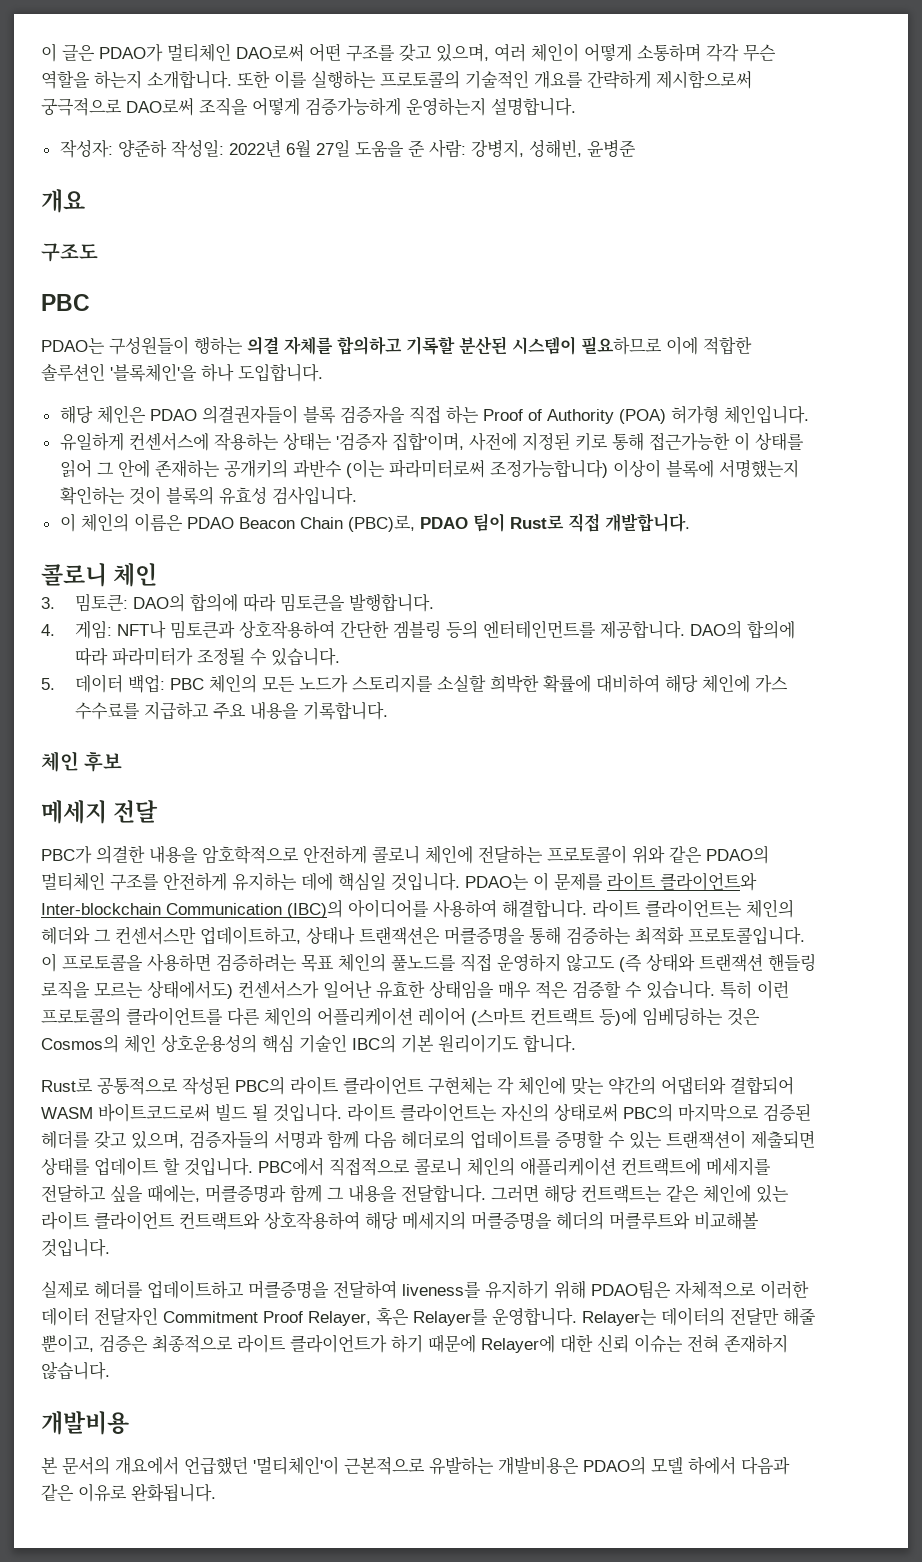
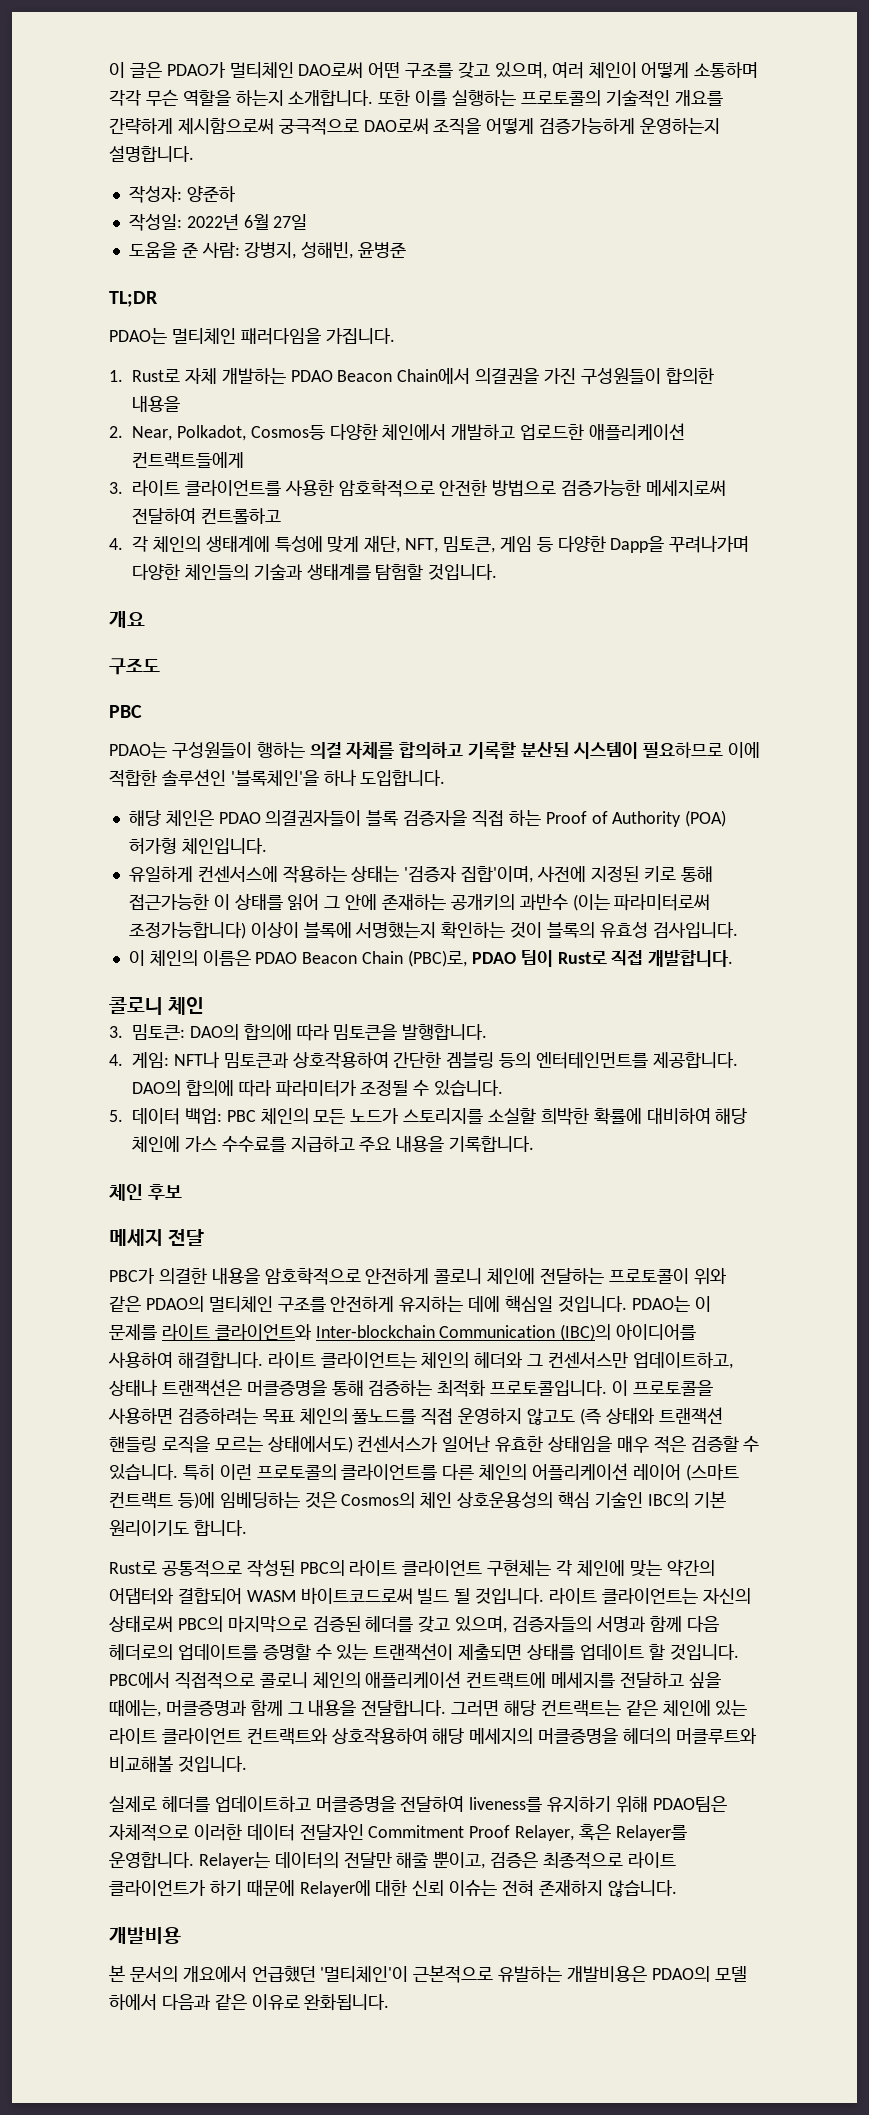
- 작성자: 양준하 작성일: 2022년 6월 27일 도움을 준 사람: 강병지, 성해빈, 윤병준
+ 작성자: 양준하
+ 작성일: 2022년 6월 27일
+ 도움을 준 사람: 강병지, 성해빈, 윤병준
+ TL;DR
+ PDAO는 멀티체인 패러다임을 가집니다.
+ 1. Rust로 자체 개발하는 PDAO Beacon Chain에서 의결권을 가진 구성원들이 합의한 내용을
+ 2. Near, Polkadot, Cosmos등 다양한 체인에서 개발하고 업로드한 애플리케이션 컨트랙트들에게
+ 3. 라이트 클라이언트를 사용한 암호학적으로 안전한 방법으로 검증가능한 메세지로써 전달하여 컨트롤하고
+ 4. 각 체인의 생태계에 특성에 맞게 재단, NFT, 밈토큰, 게임 등 다양한 Dapp을 꾸려나가며 다양한 체인들의 기술과 생태계를 탐험할 것입니다.

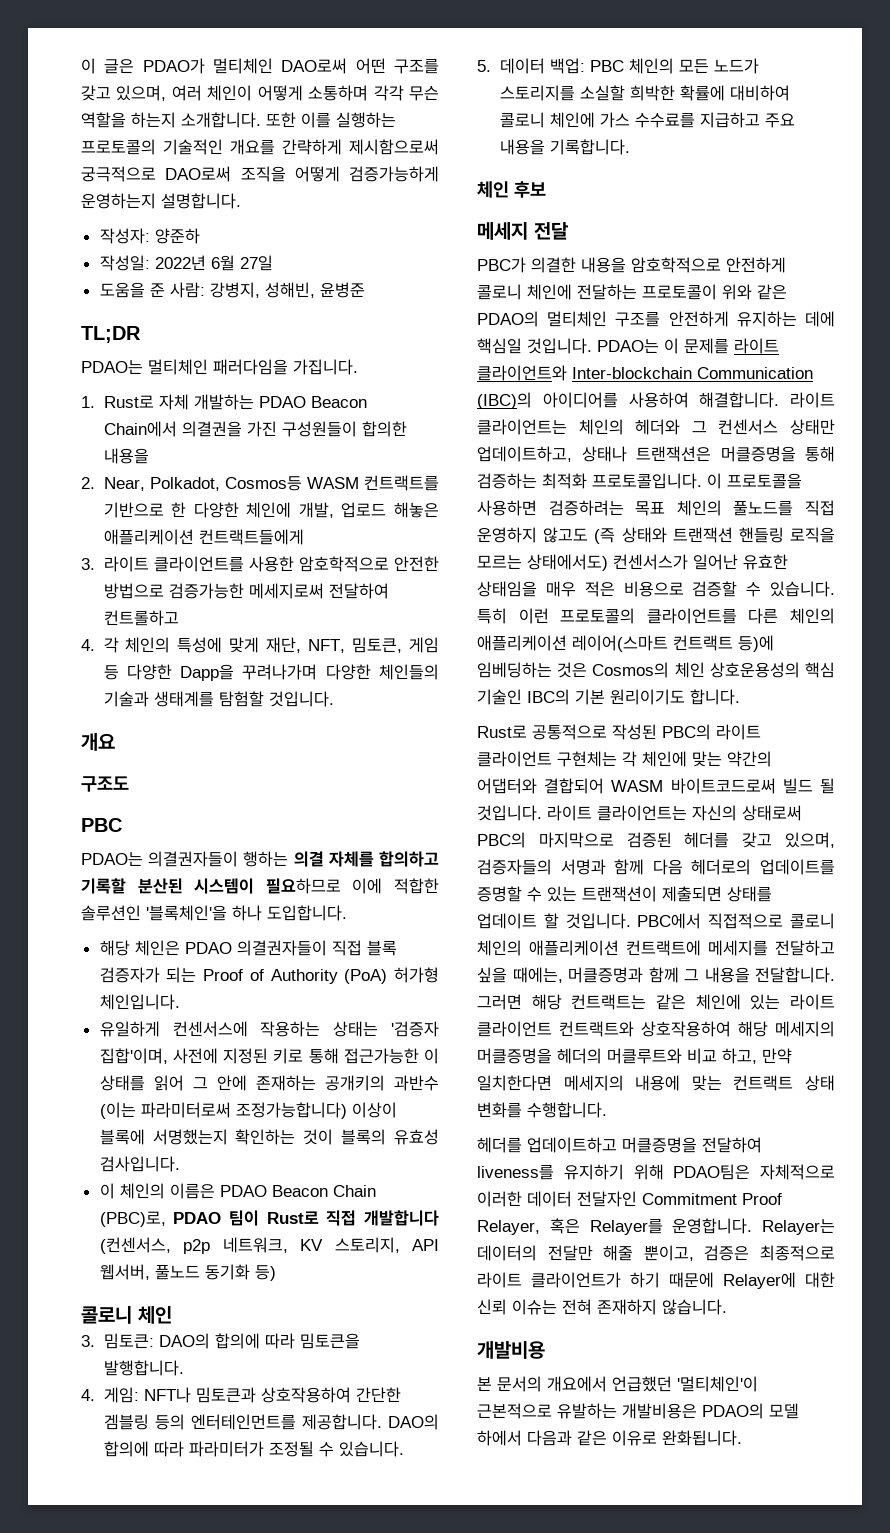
- 2. Near, Polkadot, Cosmos등 다양한 체인에서 개발하고 업로드한 애플리케이션 컨트랙트들에게
+ 2. Near, Polkadot, Cosmos등 WASM 컨트랙트를 기반으로 한 다양한 체인에 개발, 업로드 해놓은 애플리케이션 컨트랙트들에게
- 4. 각 체인의 생태계에 특성에 맞게 재단, NFT, 밈토큰, 게임 등 다양한 Dapp을 꾸려나가며 다양한 체인들의 기술과 생태계를 탐험할 것입니다.
+ 4. 각 체인의 특성에 맞게 재단, NFT, 밈토큰, 게임 등 다양한 Dapp을 꾸려나가며 다양한 체인들의 기술과 생태계를 탐험할 것입니다.
- PDAO는 구성원들이 행하는 의결 자체를 합의하고 기록할 분산된 시스템이 필요하므로 이에 적합한 솔루션인 '블록체인'을 하나 도입합니다.
+ PDAO는 의결권자들이 행하는 의결 자체를 합의하고 기록할 분산된 시스템이 필요하므로 이에 적합한 솔루션인 '블록체인'을 하나 도입합니다.
- 해당 체인은 PDAO 의결권자들이 블록 검증자을 직접 하는 Proof of Authority (POA) 허가형 체인입니다.
+ 해당 체인은 PDAO 의결권자들이 직접 블록 검증자가 되는 Proof of Authority (PoA) 허가형 체인입니다.
- 이 체인의 이름은 PDAO Beacon Chain (PBC)로, PDAO 팀이 Rust로 직접 개발합니다.
+ 이 체인의 이름은 PDAO Beacon Chain (PBC)로, PDAO 팀이 Rust로 직접 개발합니다 (컨센서스, p2p 네트워크, KV 스토리지, API 웹서버, 풀노드 동기화 등)
- 5. 데이터 백업: PBC 체인의 모든 노드가 스토리지를 소실할 희박한 확률에 대비하여 해당 체인에 가스 수수료를 지급하고 주요 내용을 기록합니다.
+ 5. 데이터 백업: PBC 체인의 모든 노드가 스토리지를 소실할 희박한 확률에 대비하여 콜로니 체인에 가스 수수료를 지급하고 주요 내용을 기록합니다.
- 라이트 클라이언트는 체인의 헤더와 그 컨센서스만 업데이트하고, 상태나 트랜잭션은 머클증명을 통해 검증하는 최적화 프로토콜입니다.
+ 라이트 클라이언트는 체인의 헤더와 그 컨센서스 상태만 업데이트하고, 상태나 트랜잭션은 머클증명을 통해 검증하는 최적화 프로토콜입니다.
- 이 프로토콜을 사용하면 검증하려는 목표 체인의 풀노드를 직접 운영하지 않고도 (즉 상태와 트랜잭션 핸들링 로직을 모르는 상태에서도) 컨센서스가 일어난 유효한 상태임을 매우 적은 검증할 수 있습니다.
+ 이 프로토콜을 사용하면 검증하려는 목표 체인의 풀노드를 직접 운영하지 않고도 (즉 상태와 트랜잭션 핸들링 로직을 모르는 상태에서도) 컨센서스가 일어난 유효한 상태임을 매우 적은 비용으로 검증할 수 있습니다.
- 특히 이런 프로토콜의 클라이언트를 다른 체인의 어플리케이션 레이어 (스마트 컨트랙트 등)에 임베딩하는 것은 Cosmos의 체인 상호운용성의 핵심 기술인 IBC의 기본 원리이기도 합니다.
+ 특히 이런 프로토콜의 클라이언트를 다른 체인의 애플리케이션 레이어(스마트 컨트랙트 등)에 임베딩하는 것은 Cosmos의 체인 상호운용성의 핵심 기술인 IBC의 기본 원리이기도 합니다.
- 그러면 해당 컨트랙트는 같은 체인에 있는 라이트 클라이언트 컨트랙트와 상호작용하여 해당 메세지의 머클증명을 헤더의 머클루트와 비교해볼 것입니다.
- 실제로 헤더를 업데이트하고 머클증명을 전달하여 liveness를 유지하기 위해 PDAO팀은 자체적으로 이러한 데이터 전달자인 Commitment Proof Relayer, 혹은 Relayer를 운영합니다.
+ 그러면 해당 컨트랙트는 같은 체인에 있는 라이트 클라이언트 컨트랙트와 상호작용하여 해당 메세지의 머클증명을 헤더의 머클루트와 비교 하고, 만약 일치한다면 메세지의 내용에 맞는 컨트랙트 상태 변화를 수행합니다.
+ 헤더를 업데이트하고 머클증명을 전달하여 liveness를 유지하기 위해 PDAO팀은 자체적으로 이러한 데이터 전달자인 Commitment Proof Relayer, 혹은 Relayer를 운영합니다.

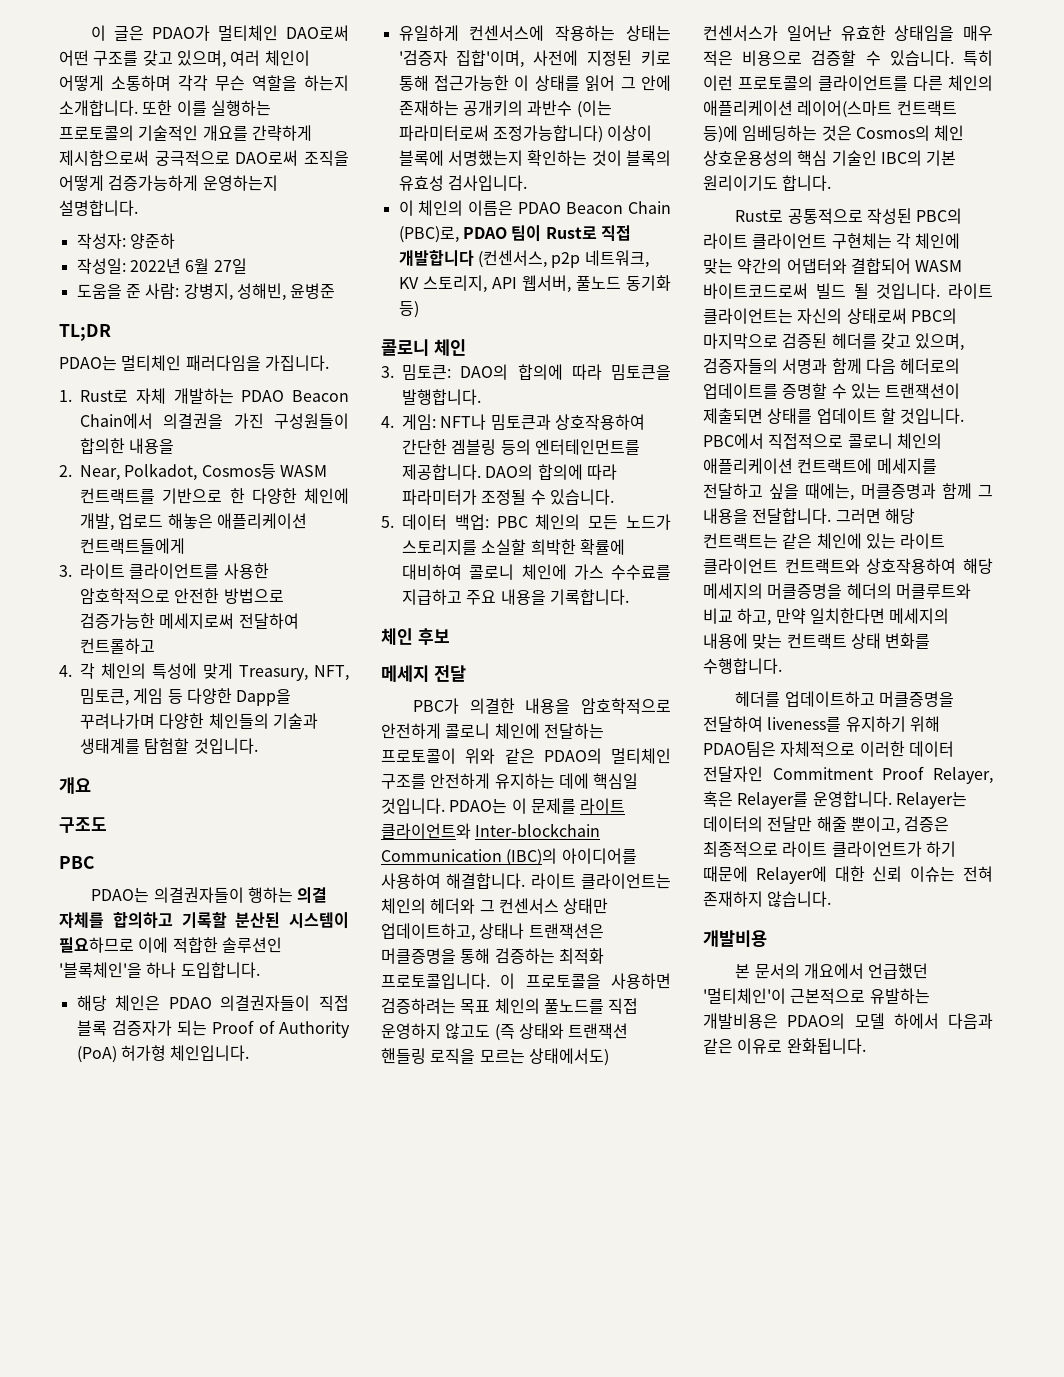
- 4. 각 체인의 특성에 맞게 재단, NFT, 밈토큰, 게임 등 다양한 Dapp을 꾸려나가며 다양한 체인들의 기술과 생태계를 탐험할 것입니다.
+ 4. 각 체인의 특성에 맞게 Treasury, NFT, 밈토큰, 게임 등 다양한 Dapp을 꾸려나가며 다양한 체인들의 기술과 생태계를 탐험할 것입니다.

